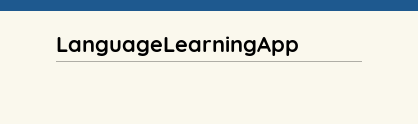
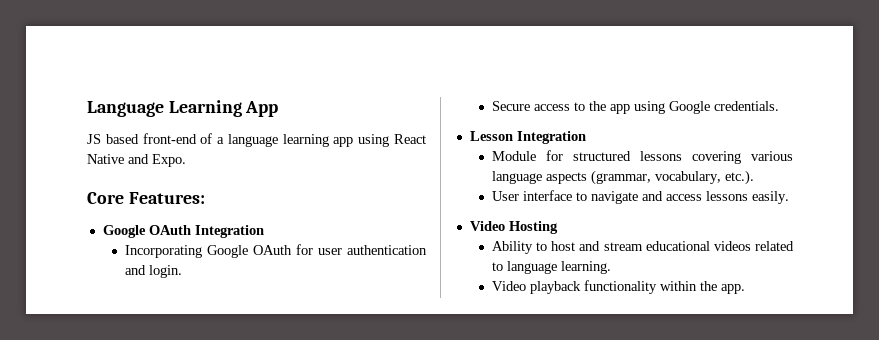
- LanguageLearningApp
+ Language Learning App
+ JS based front-end of a language learning app using React Native and Expo.
+ Core Features:
+ Google OAuth Integration
+ Incorporating Google OAuth for user authentication and login.
+ Secure access to the app using Google credentials.
+ Lesson Integration
+ Module for structured lessons covering various language aspects (grammar, vocabulary, etc.).
+ User interface to navigate and access lessons easily.
+ Video Hosting
+ Ability to host and stream educational videos related to language learning.
+ Video playback functionality within the app.

